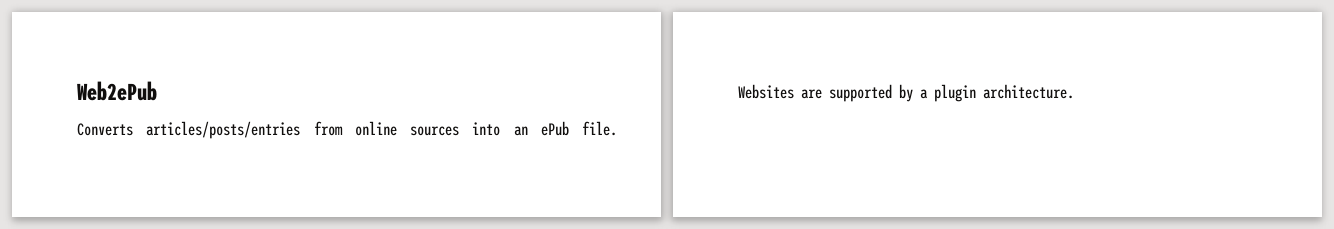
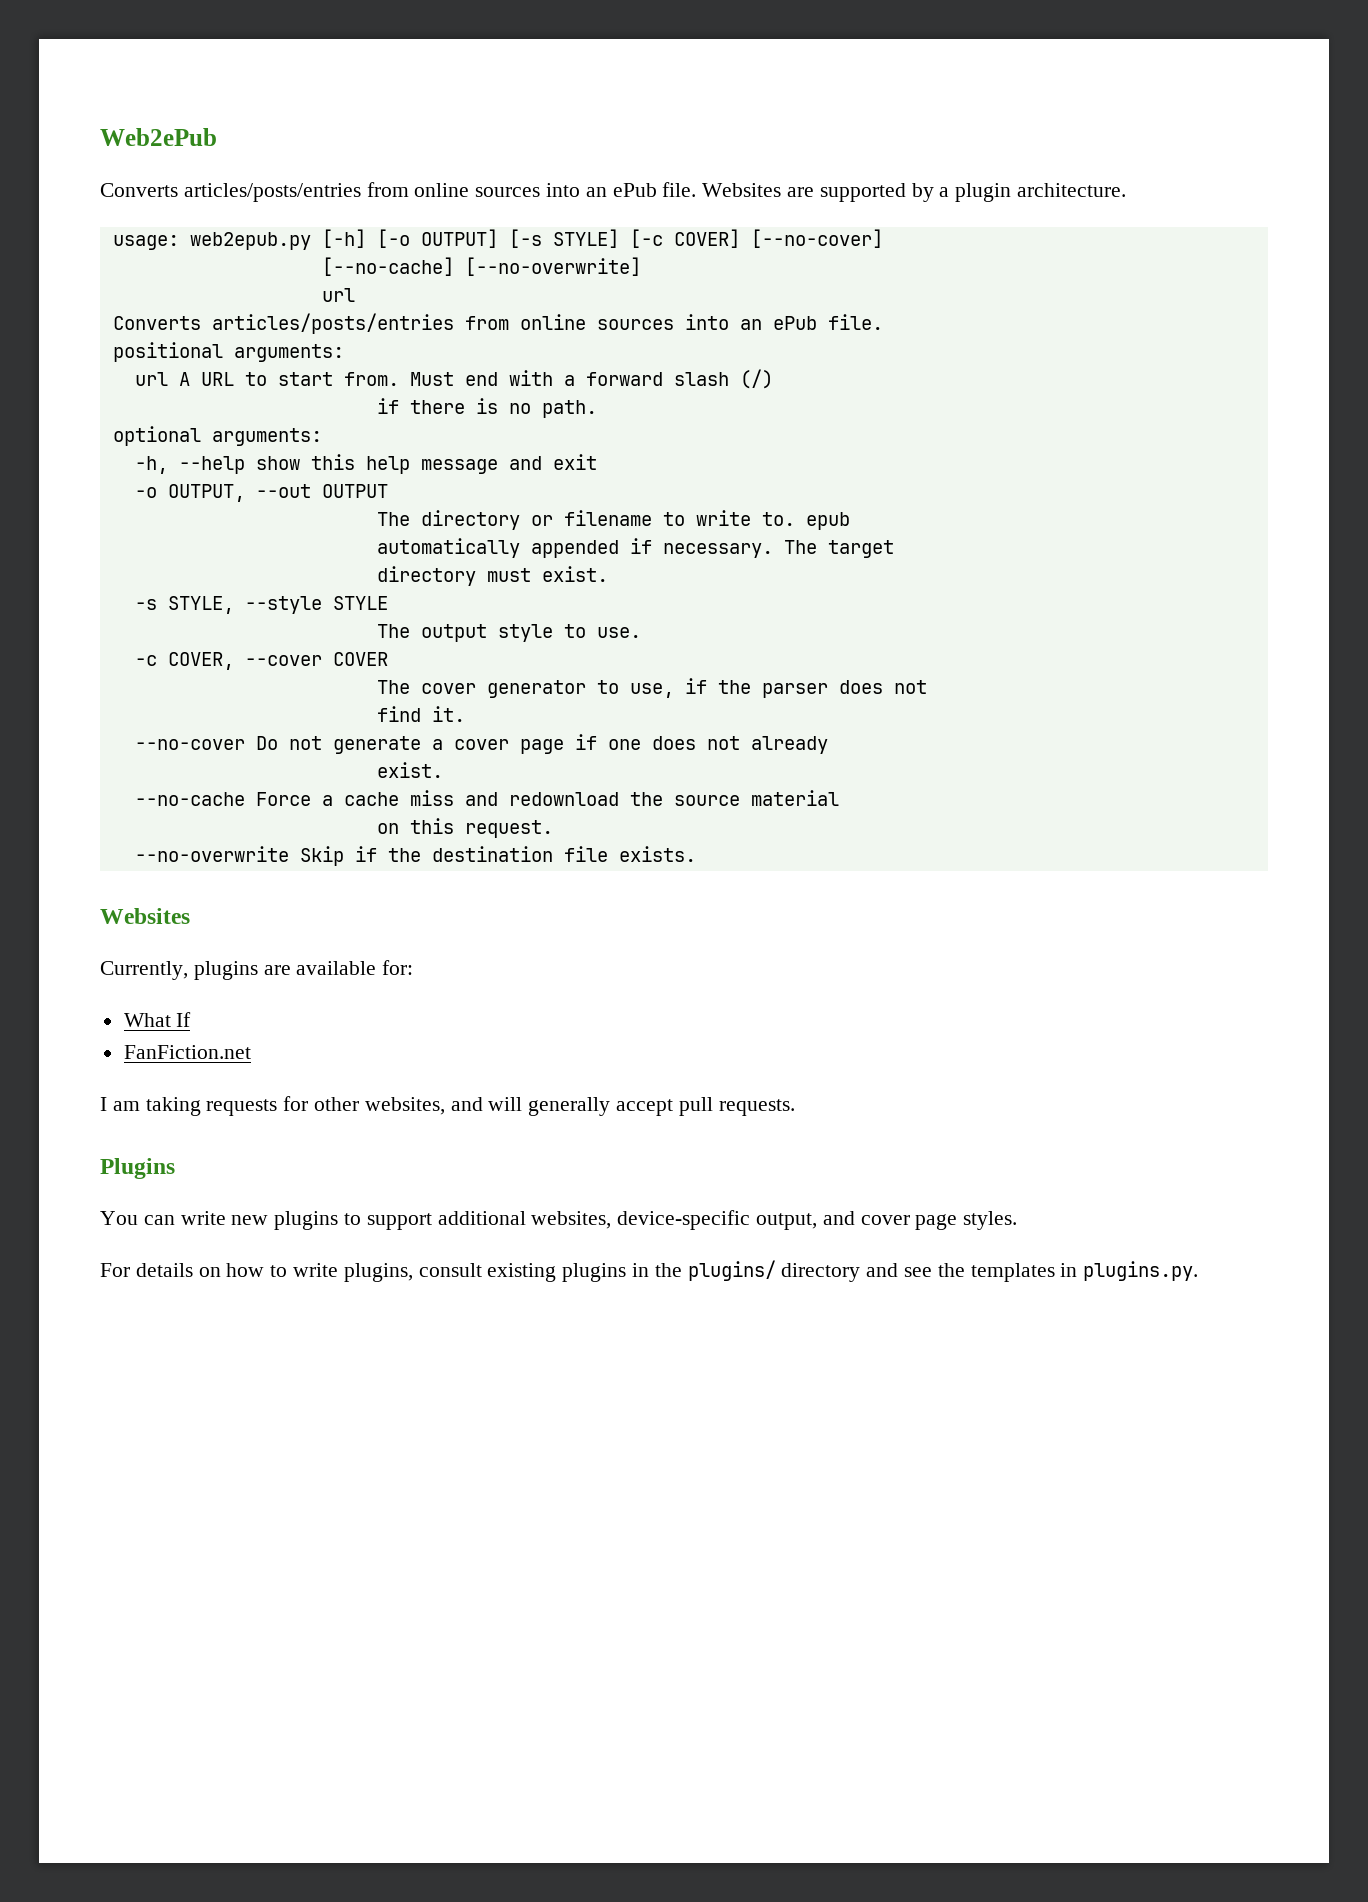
+ usage: web2epub.py [-h] [-o OUTPUT] [-s STYLE] [-c COVER] [--no-cover]
+ [--no-cache] [--no-overwrite]
+ url
+ Converts articles/posts/entries from online sources into an ePub file.
+ positional arguments:
+ url A URL to start from. Must end with a forward slash (/)
+ if there is no path.
+ optional arguments:
+ -h, --help show this help message and exit
+ -o OUTPUT, --out OUTPUT
+ The directory or filename to write to. epub
+ automatically appended if necessary. The target
+ directory must exist.
+ -s STYLE, --style STYLE
+ The output style to use.
+ -c COVER, --cover COVER
+ The cover generator to use, if the parser does not
+ find it.
+ --no-cover Do not generate a cover page if one does not already
+ exist.
+ --no-cache Force a cache miss and redownload the source material
+ on this request.
+ --no-overwrite Skip if the destination file exists.
+ Websites
+ Currently, plugins are available for:
+ What If
+ FanFiction.net
+ I am taking requests for other websites, and will generally accept pull requests.
+ Plugins
+ You can write new plugins to support additional websites, device-specific output, and cover page styles.
+ For details on how to write plugins, consult existing plugins in the plugins/ directory and see the templates in plugins.py.

